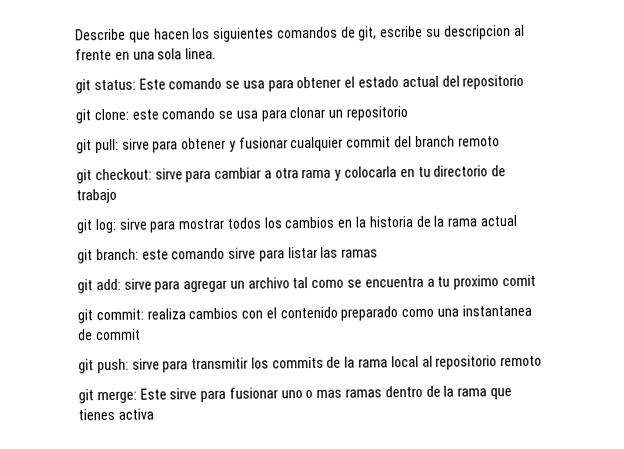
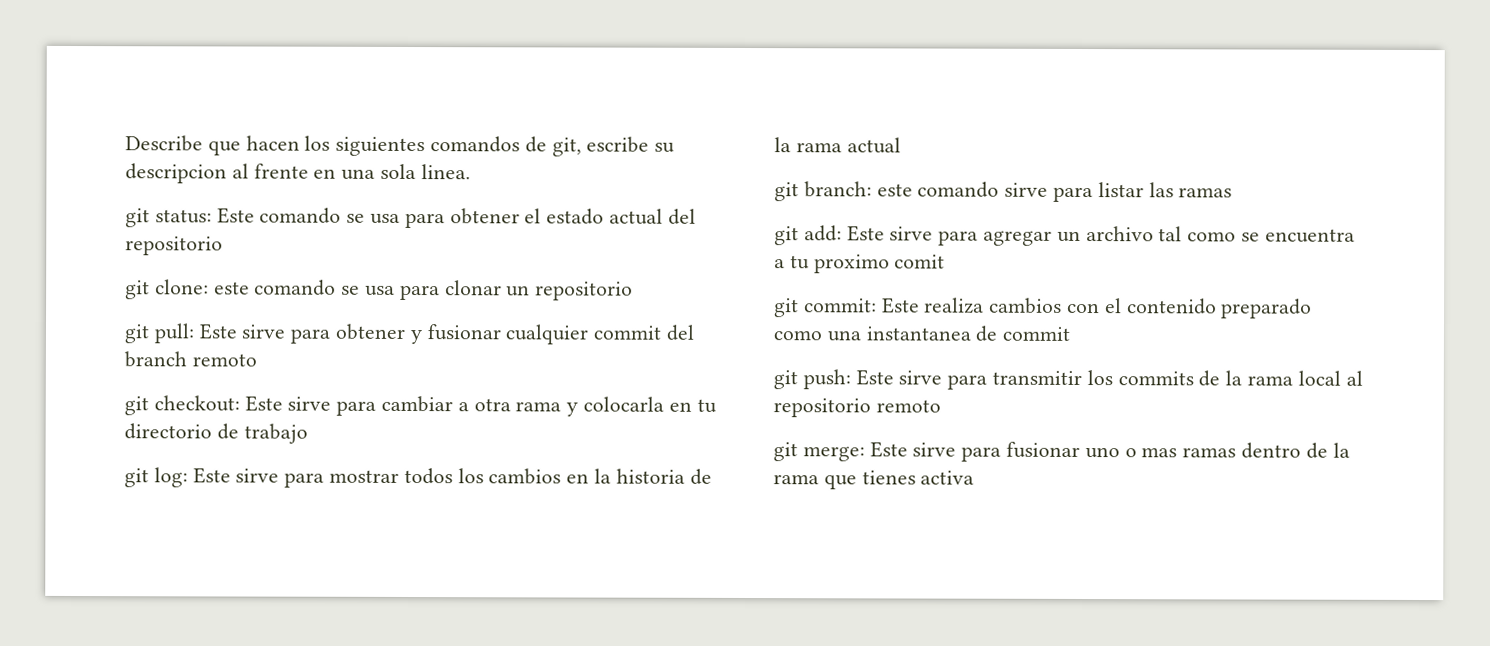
- git pull: sirve para obtener y fusionar cualquier commit del branch remoto
+ git pull: Este sirve para obtener y fusionar cualquier commit del branch remoto
- git checkout: sirve para cambiar a otra rama y colocarla en tu directorio de trabajo
+ git checkout: Este sirve para cambiar a otra rama y colocarla en tu directorio de trabajo
- git log: sirve para mostrar todos los cambios en la historia de la rama actual
+ git log: Este sirve para mostrar todos los cambios en la historia de la rama actual
- git add: sirve para agregar un archivo tal como se encuentra a tu proximo comit
+ git add: Este sirve para agregar un archivo tal como se encuentra a tu proximo comit
- git commit: realiza cambios con el contenido preparado como una instantanea de commit
+ git commit: Este realiza cambios con el contenido preparado como una instantanea de commit
- git push: sirve para transmitir los commits de la rama local al repositorio remoto
+ git push: Este sirve para transmitir los commits de la rama local al repositorio remoto

